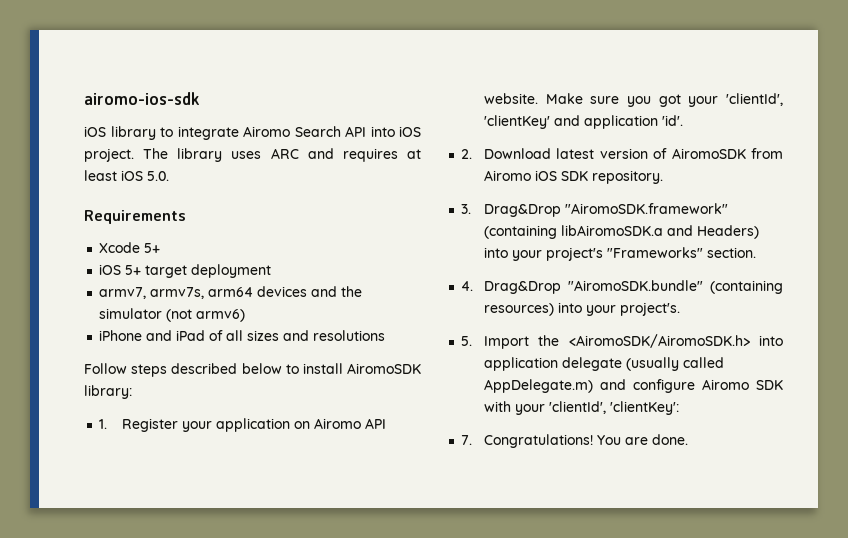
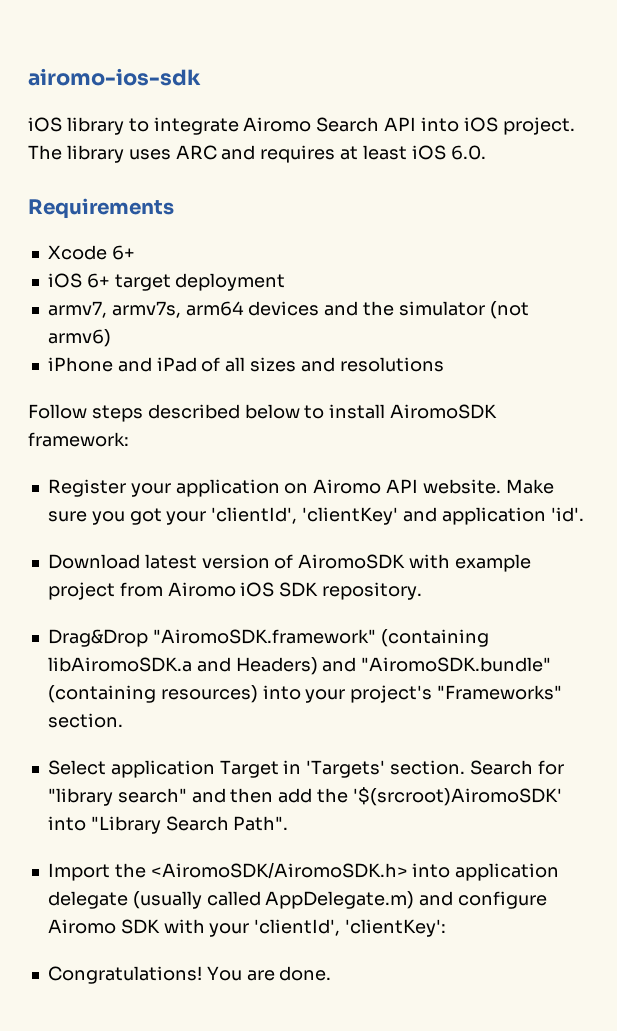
- The library uses ARC and requires at least iOS 5.0.
+ The library uses ARC and requires at least iOS 6.0.
- Xcode 5+
- iOS 5+ target deployment
+ Xcode 6+
+ iOS 6+ target deployment
- Follow steps described below to install AiromoSDK library:
- 1. Register your application on Airomo API website.
+ Follow steps described below to install AiromoSDK framework:
+ Register your application on Airomo API website.
- 2. Download latest version of AiromoSDK from Airomo iOS SDK repository.
+ Download latest version of AiromoSDK with example project from Airomo iOS SDK repository.
- 3. Drag&Drop "AiromoSDK.framework" (containing libAiromoSDK.a and Headers) into your project's "Frameworks" section.
+ Drag&Drop "AiromoSDK.framework" (containing libAiromoSDK.a and Headers) and "AiromoSDK.bundle" (containing resources) into your project's "Frameworks" section.
- 4. Drag&Drop "AiromoSDK.bundle" (containing resources) into your project's.
- 5. Import the <AiromoSDK/AiromoSDK.h> into application delegate (usually called AppDelegate.m) and configure Airomo SDK with your 'clientId', 'clientKey':
+ Select application Target in 'Targets' section. Search for "library search" and then add the '$(srcroot)AiromoSDK' into "Library Search Path".
+ Import the <AiromoSDK/AiromoSDK.h> into application delegate (usually called AppDelegate.m) and configure Airomo SDK with your 'clientId', 'clientKey':
- 7. Congratulations!
+ Congratulations!

